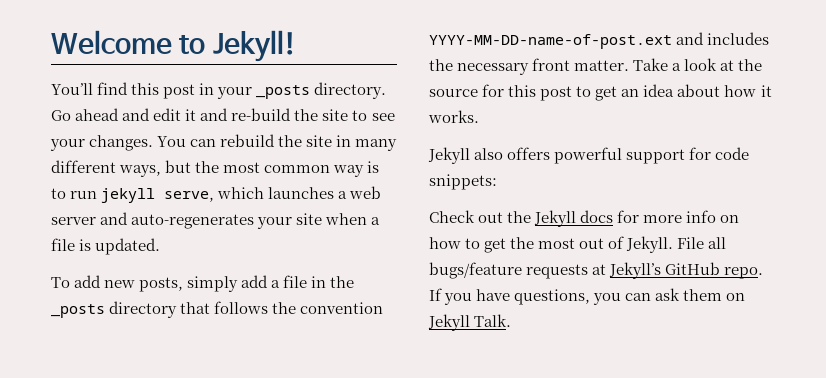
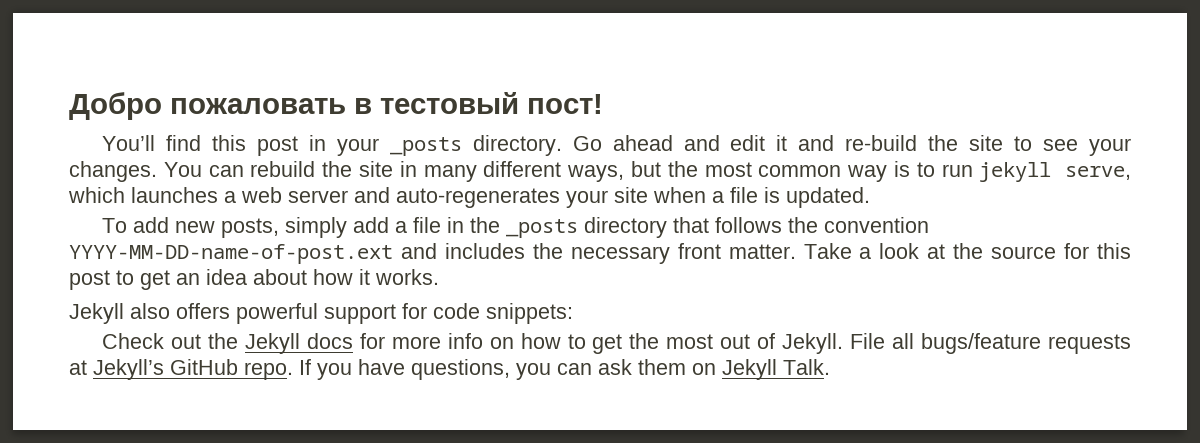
- Welcome to Jekyll!
+ Добро пожаловать в тестовый пост!

